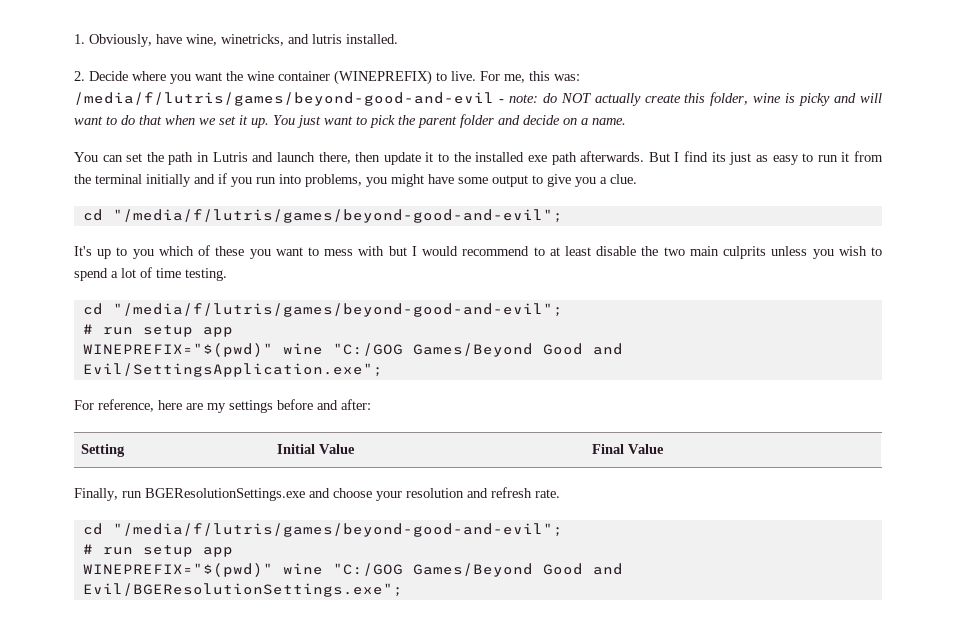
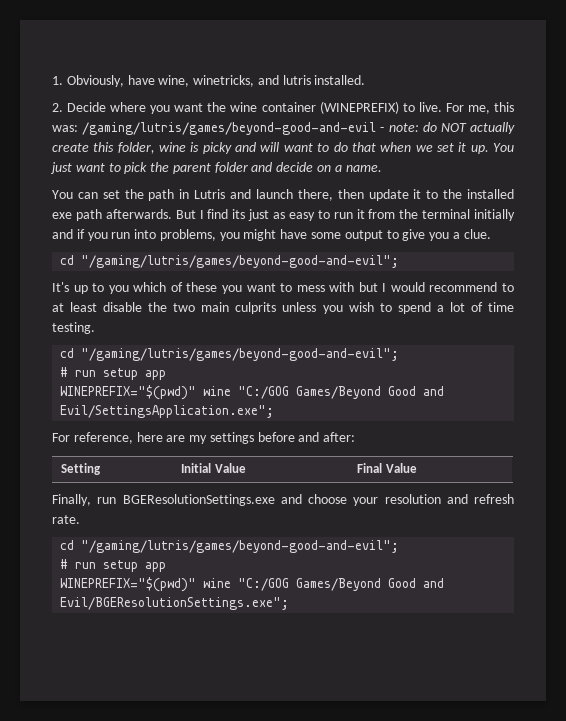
- For me, this was: /media/f/lutris/games/beyond-good-and-evil - note: do NOT actually create this folder, wine is picky and will want to do that when we set it up.
+ For me, this was: /gaming/lutris/games/beyond-good-and-evil - note: do NOT actually create this folder, wine is picky and will want to do that when we set it up.
  But I find its just as easy to run it from the terminal initially and if you run into problems, you might have some output to give you a clue.
- cd "/media/f/lutris/games/beyond-good-and-evil";
+ cd "/gaming/lutris/games/beyond-good-and-evil";
  It's up to you which of these you want to mess with but I would recommend to at least disable the two main culprits unless you wish to spend a lot of time testing.
- cd "/media/f/lutris/games/beyond-good-and-evil";
+ cd "/gaming/lutris/games/beyond-good-and-evil";
  Finally, run BGEResolutionSettings.exe and choose your resolution and refresh rate.
- cd "/media/f/lutris/games/beyond-good-and-evil";
+ cd "/gaming/lutris/games/beyond-good-and-evil";

